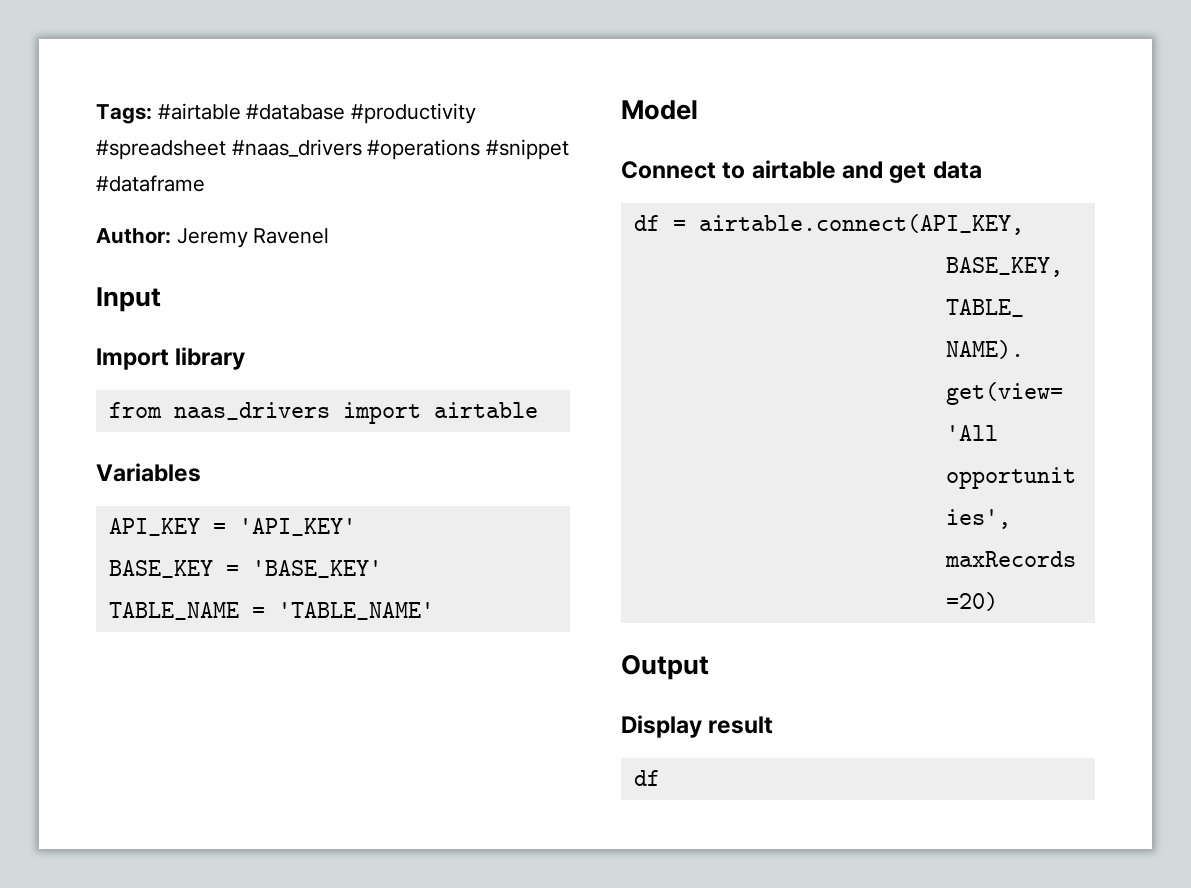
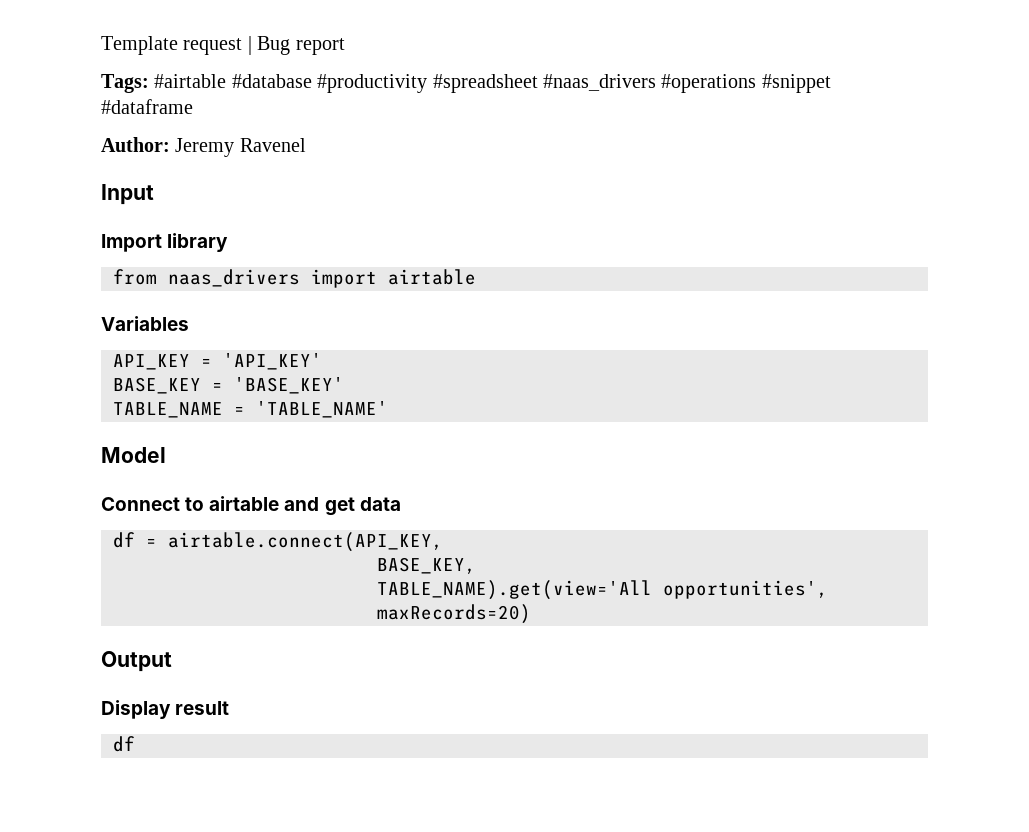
+ Template request | Bug report

